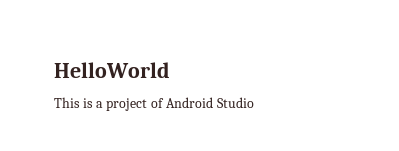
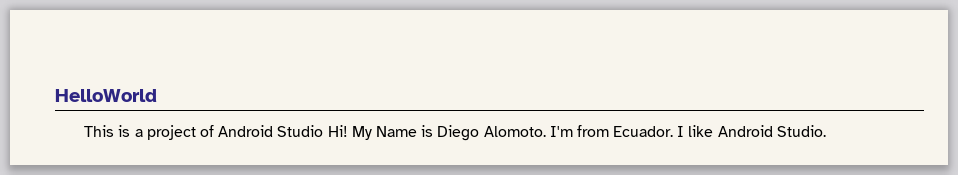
- This is a project of Android Studio
+ This is a project of Android Studio Hi! My Name is Diego Alomoto. I'm from Ecuador. I like Android Studio.

